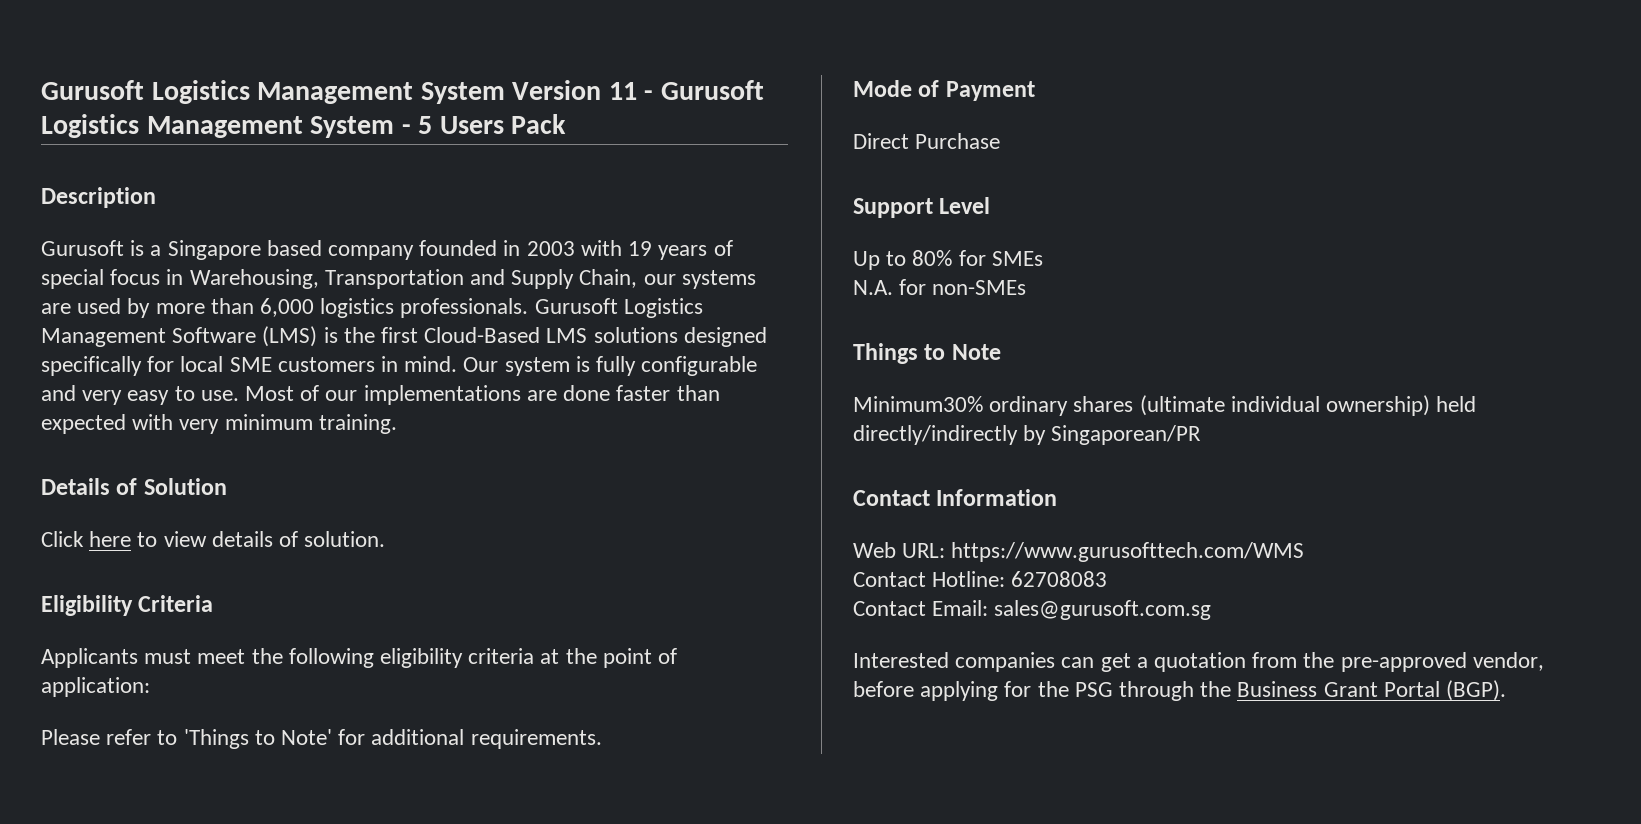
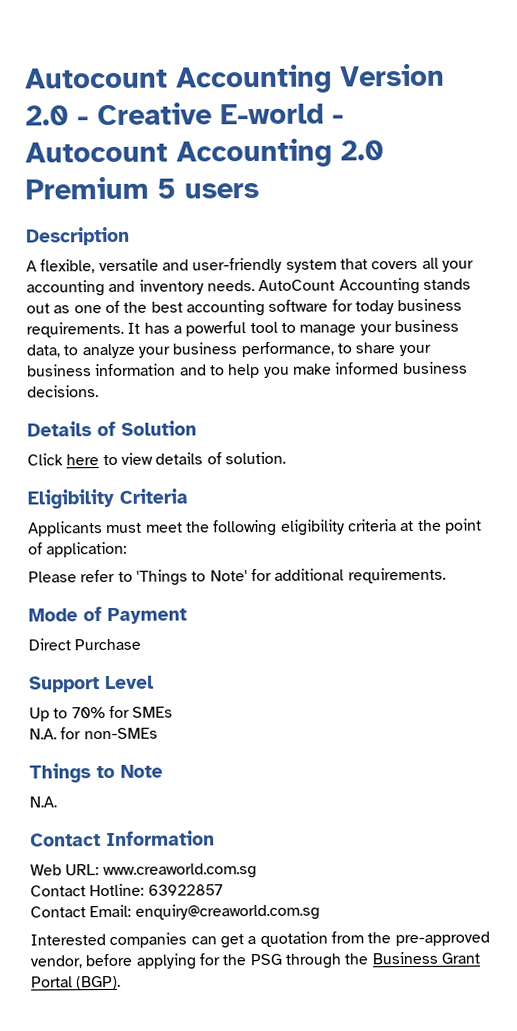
- Gurusoft Logistics Management System Version 11 - Gurusoft Logistics Management System - 5 Users Pack
+ Autocount Accounting Version 2.0 - Creative E-world - Autocount Accounting 2.0 Premium 5 users
  Description
- Gurusoft is a Singapore based company founded in 2003 with 19 years of special focus in Warehousing, Transportation and Supply Chain, our systems are used by more than 6,000 logistics professionals. Gurusoft Logistics Management Software (LMS) is the first Cloud-Based LMS solutions designed specifically for local SME customers in mind. Our system is fully configurable and very easy to use. Most of our implementations are done faster than expected with very minimum training.
+ A flexible, versatile and user-friendly system that covers all your accounting and inventory needs. AutoCount Accounting stands out as one of the best accounting software for today business requirements. It has a powerful tool to manage your business data, to analyze your business performance, to share your business information and to help you make informed business decisions.
- Up to 80% for SMEs
+ Up to 70% for SMEs
  Things to Note
- Minimum30% ordinary shares (ultimate individual ownership) held directly/indirectly by Singaporean/PR
+ N.A.
- Web URL: https://www.gurusofttech.com/WMS
+ Web URL: www.creaworld.com.sg
- Contact Hotline: 62708083
+ Contact Hotline: 63922857
- Contact Email: sales@gurusoft.com.sg
+ Contact Email: enquiry@creaworld.com.sg

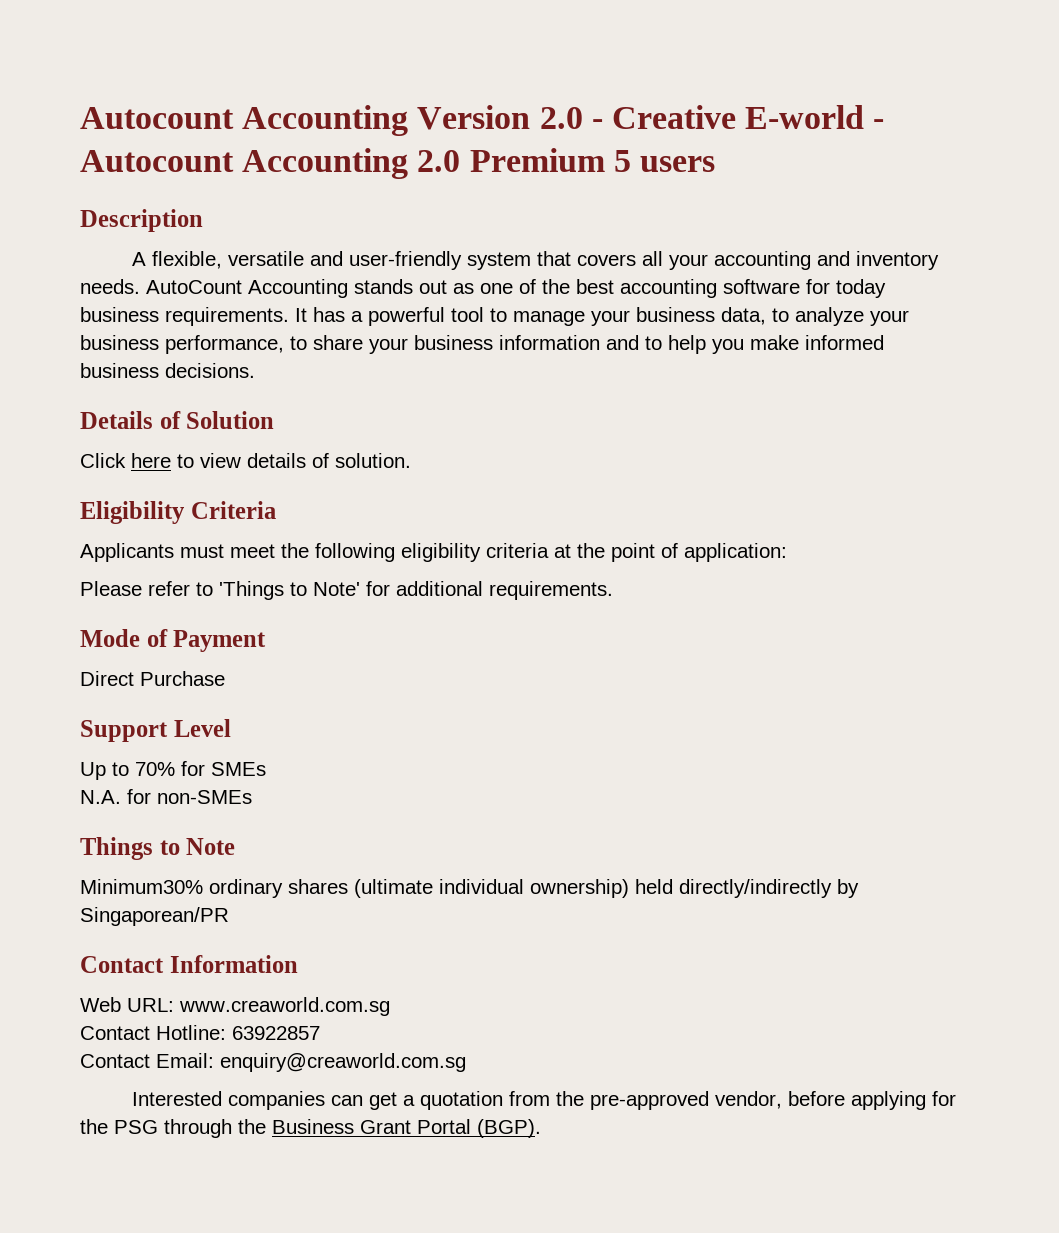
  Things to Note
- N.A.
+ Minimum30% ordinary shares (ultimate individual ownership) held directly/indirectly by Singaporean/PR

